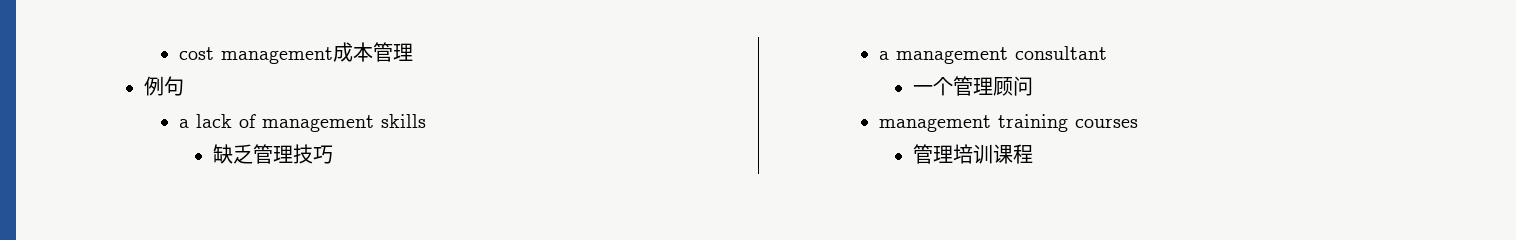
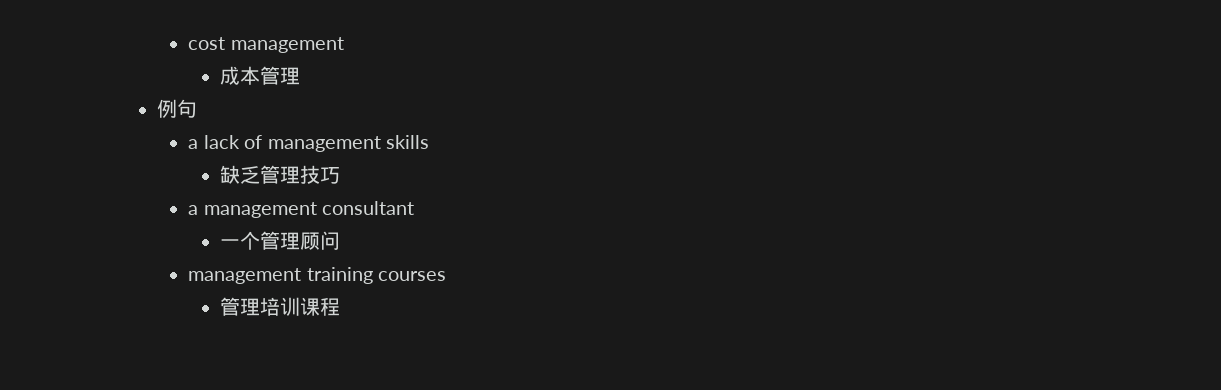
- cost management成本管理
+ cost management
+ 成本管理

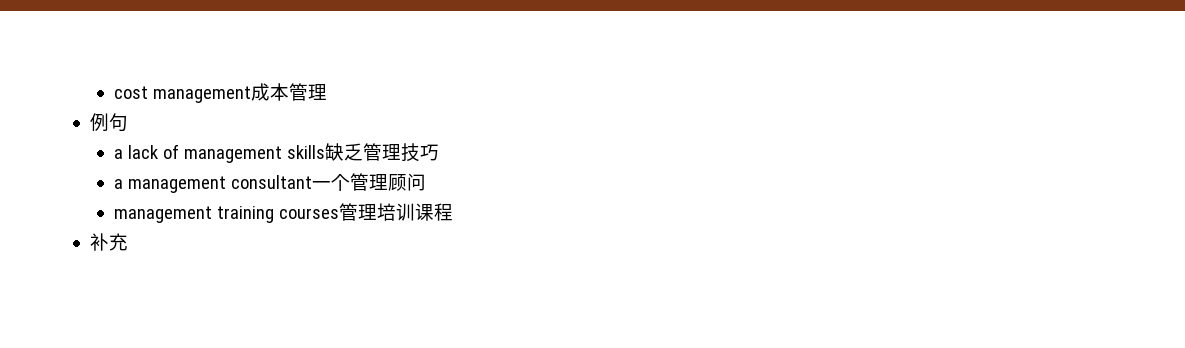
- cost management
- 成本管理
+ cost management成本管理
- a lack of management skills
- 缺乏管理技巧
+ a lack of management skills缺乏管理技巧
- a management consultant
- 一个管理顾问
+ a management consultant一个管理顾问
- management training courses
- 管理培训课程
+ management training courses管理培训课程
+ 补充

